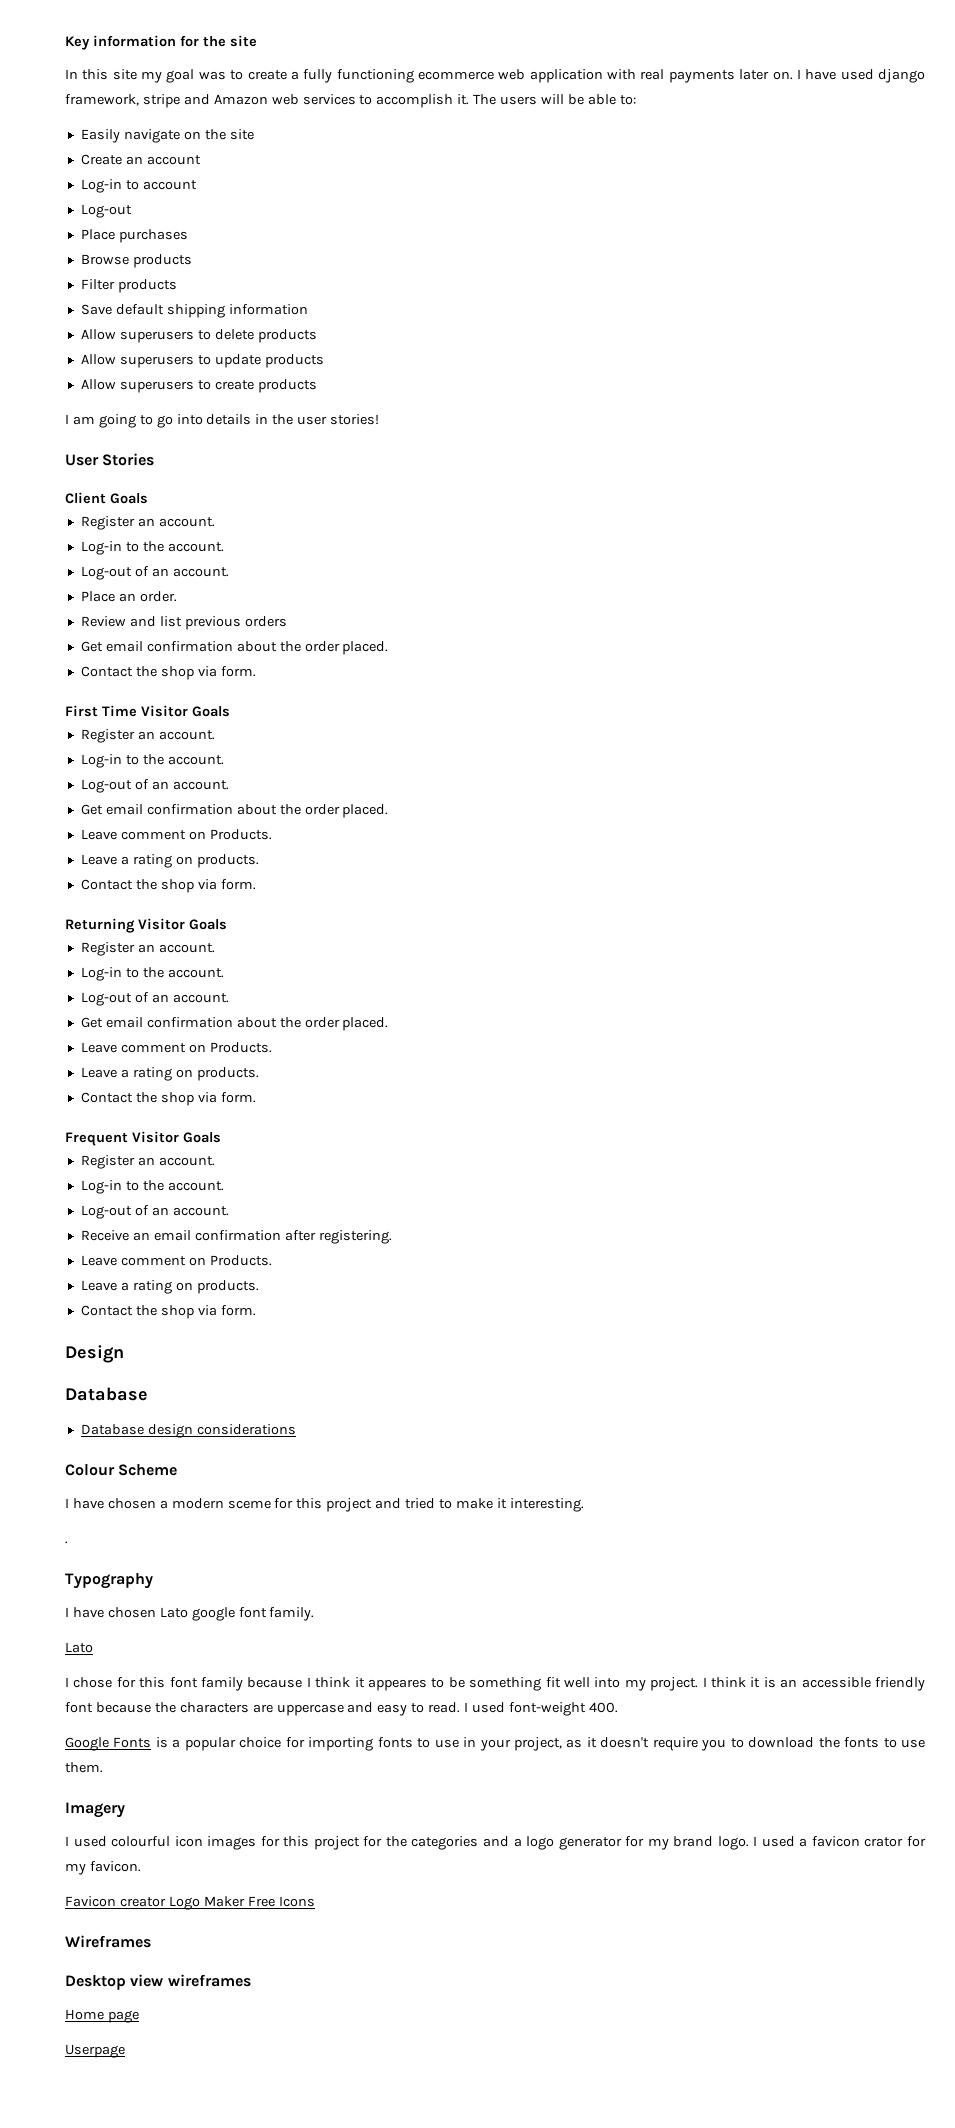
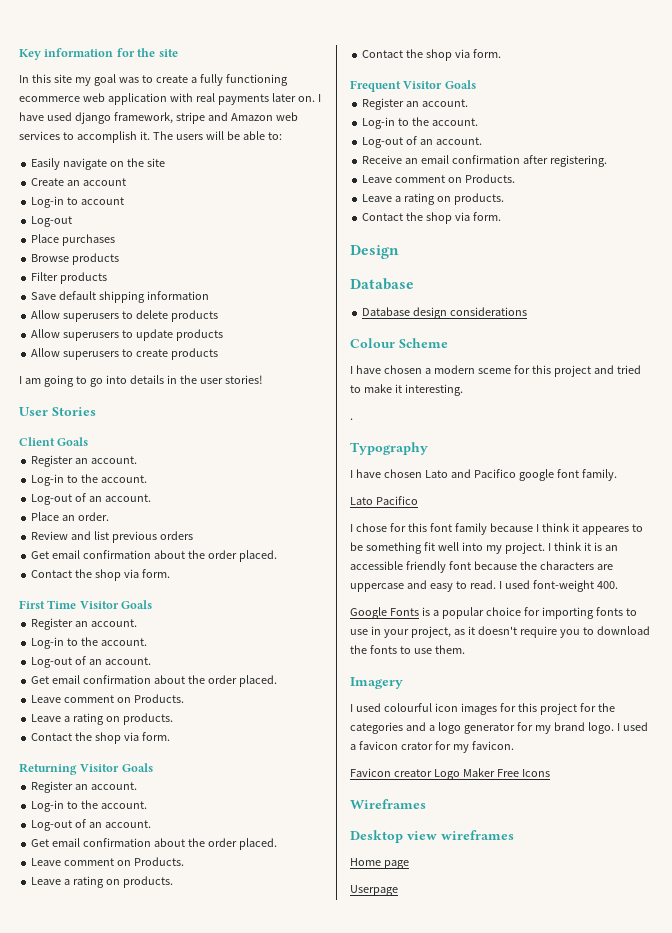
- I have chosen Lato google font family.
- Lato
+ I have chosen Lato and Pacifico google font family.
+ Lato Pacifico

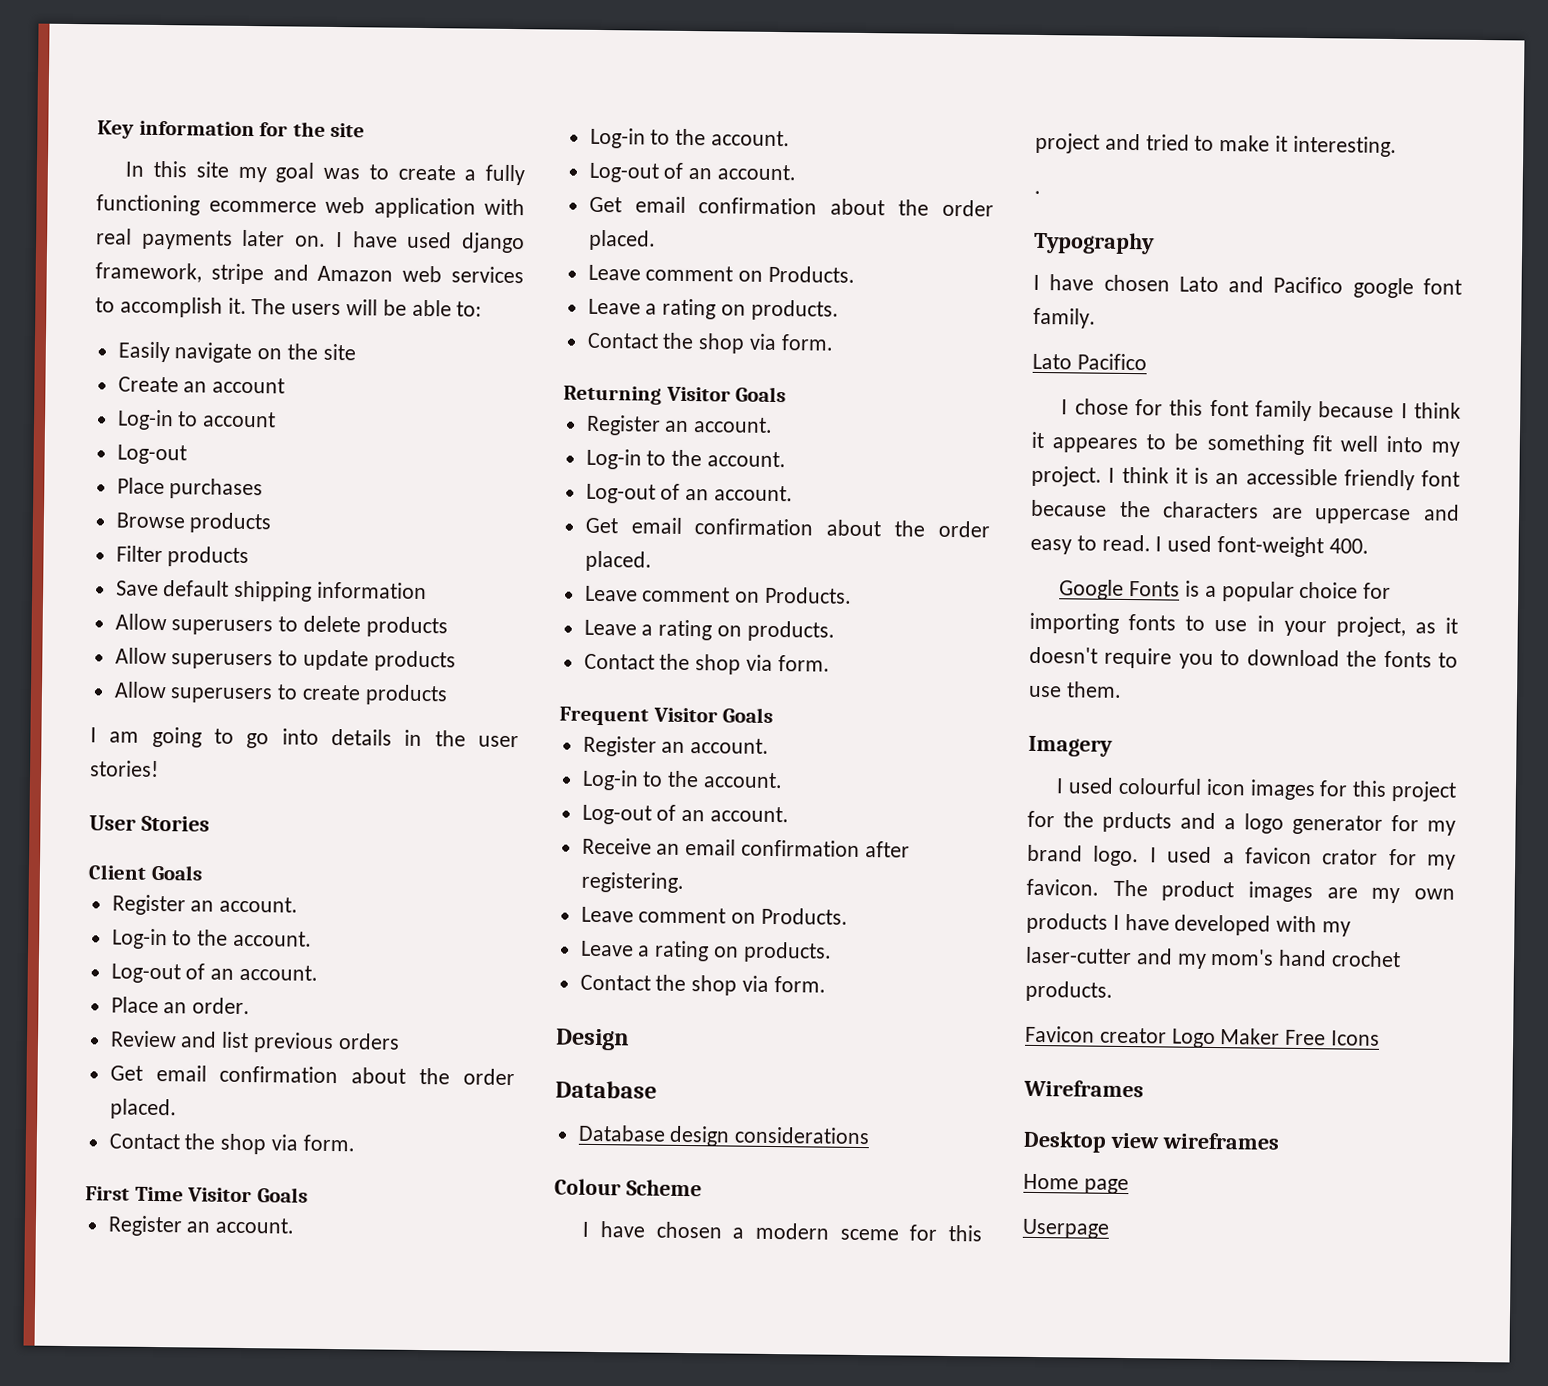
- I used colourful icon images for this project for the categories and a logo generator for my brand logo.
+ I used colourful icon images for this project for the prducts and a logo generator for my brand logo.
+ The product images are my own products I have developed with my laser-cutter and my mom's hand crochet products.

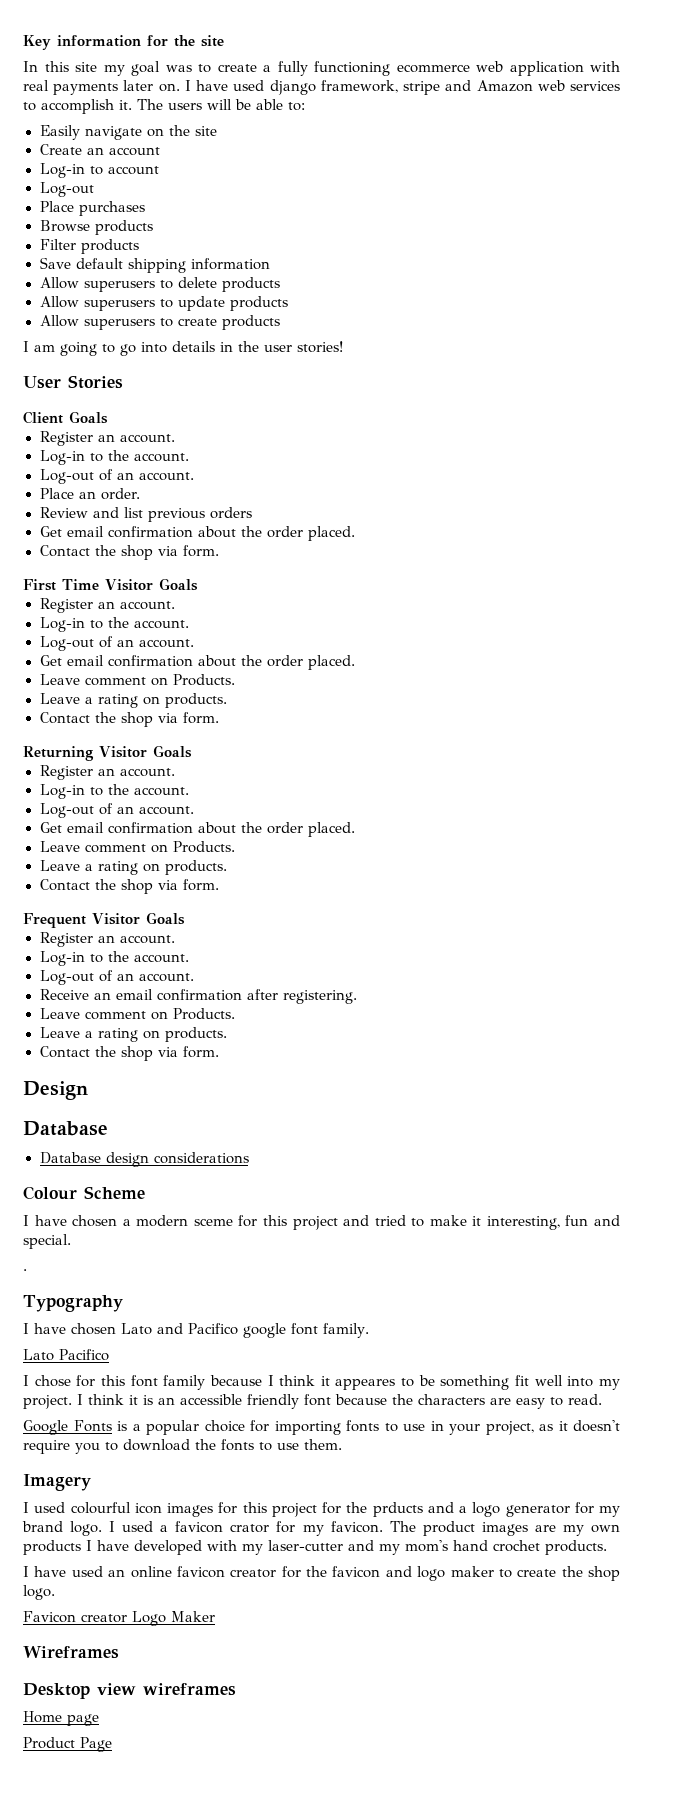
- I have chosen a modern sceme for this project and tried to make it interesting.
+ I have chosen a modern sceme for this project and tried to make it interesting, fun and special.
- I think it is an accessible friendly font because the characters are uppercase and easy to read. I used font-weight 400.
+ I think it is an accessible friendly font because the characters are easy to read.
+ I have used an online favicon creator for the favicon and logo maker to create the shop logo.
- Favicon creator Logo Maker Free Icons
+ Favicon creator Logo Maker
- Userpage
+ Product Page

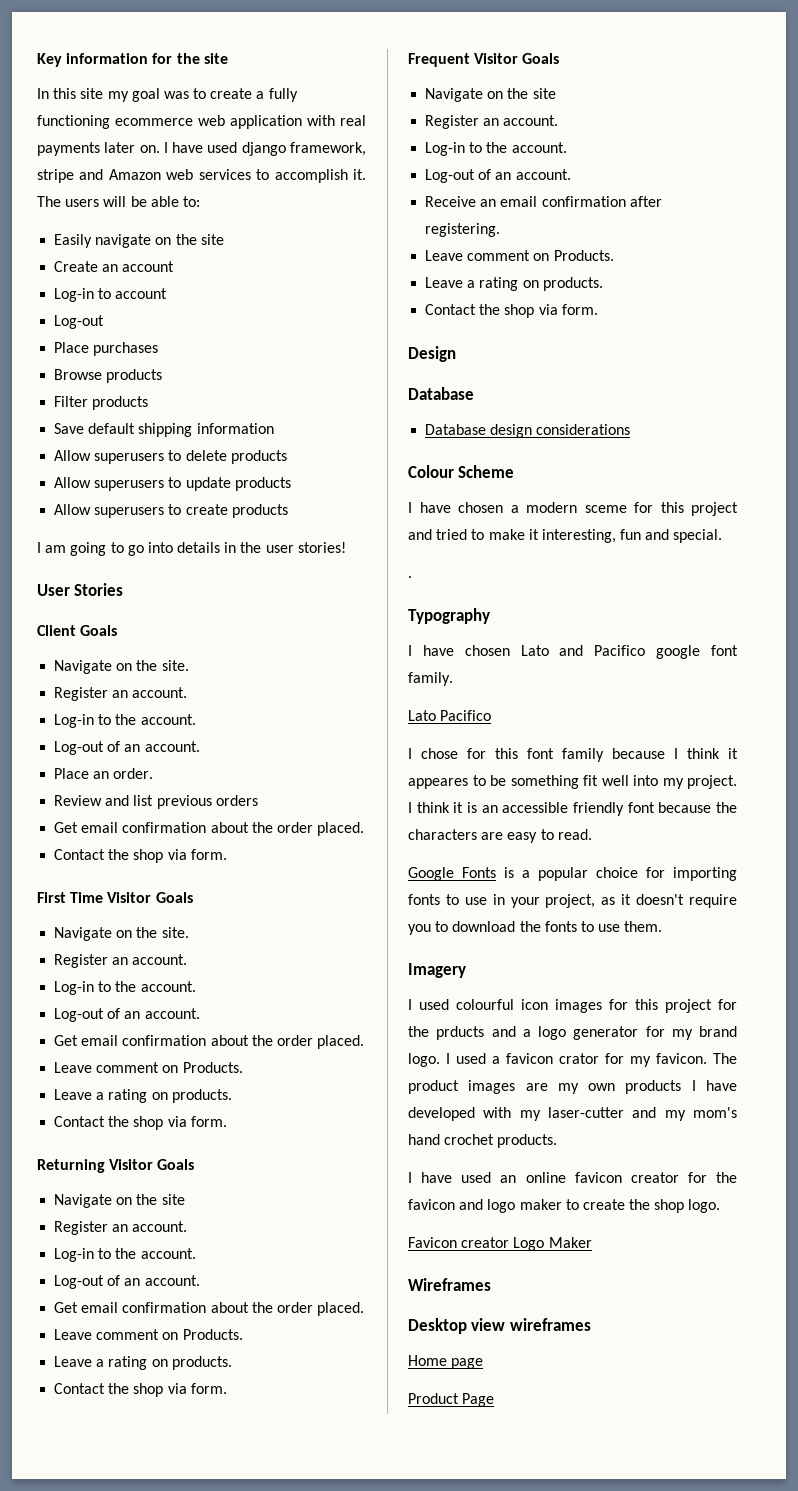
  Client Goals
+ Navigate on the site.
  First Time Visitor Goals
+ Navigate on the site.
  Returning Visitor Goals
+ Navigate on the site
  Frequent Visitor Goals
+ Navigate on the site

